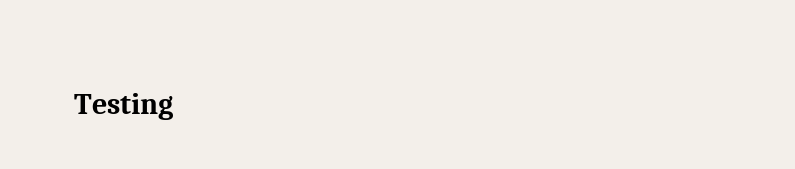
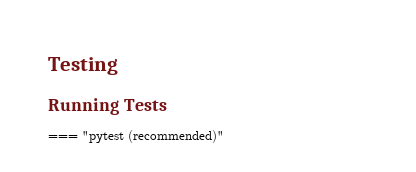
+ Running Tests
+ === "pytest (recommended)"

